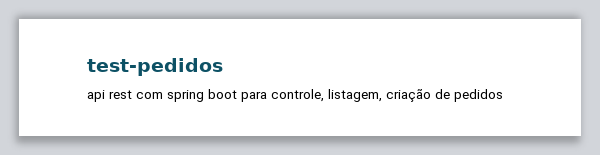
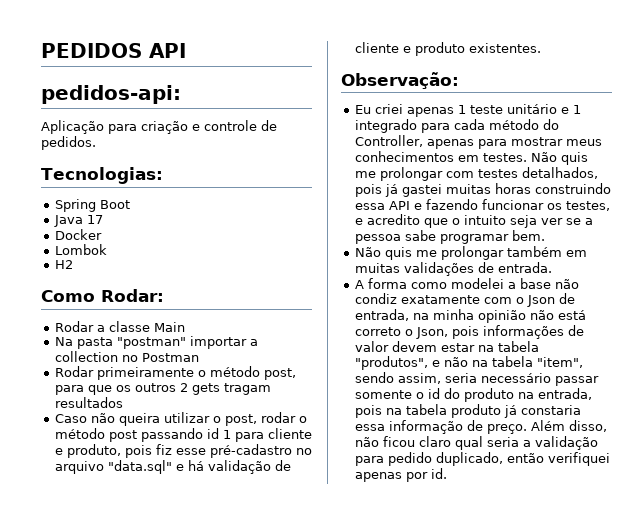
- test-pedidos
- api rest com spring boot para controle, listagem, criação de pedidos
+ PEDIDOS API
+ pedidos-api:
+ Aplicação para criação e controle de pedidos.
+ Tecnologias:
+ Spring Boot
+ Java 17
+ Docker
+ Lombok
+ H2
+ Como Rodar:
+ Rodar a classe Main
+ Na pasta "postman" importar a collection no Postman
+ Rodar primeiramente o método post, para que os outros 2 gets tragam resultados
+ Caso não queira utilizar o post, rodar o método post passando id 1 para cliente e produto, pois fiz esse pré-cadastro no arquivo "data.sql" e há validação de cliente e produto existentes.
+ Observação:
+ Eu criei apenas 1 teste unitário e 1 integrado para cada método do Controller, apenas para mostrar meus conhecimentos em testes. Não quis me prolongar com testes detalhados, pois já gastei muitas horas construindo essa API e fazendo funcionar os testes, e acredito que o intuito seja ver se a pessoa sabe programar bem.
+ Não quis me prolongar também em muitas validações de entrada.
+ A forma como modelei a base não condiz exatamente com o Json de entrada, na minha opinião não está correto o Json, pois informações de valor devem estar na tabela "produtos", e não na tabela "item", sendo assim, seria necessário passar somente o id do produto na entrada, pois na tabela produto já constaria essa informação de preço. Além disso, não ficou claro qual seria a validação para pedido duplicado, então verifiquei apenas por id.

